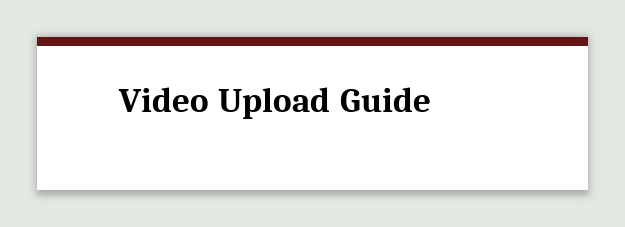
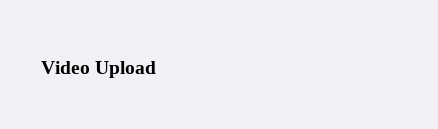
- Video Upload Guide
+ Video Upload

